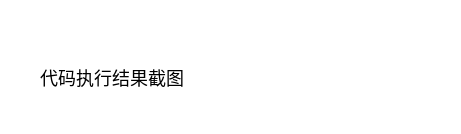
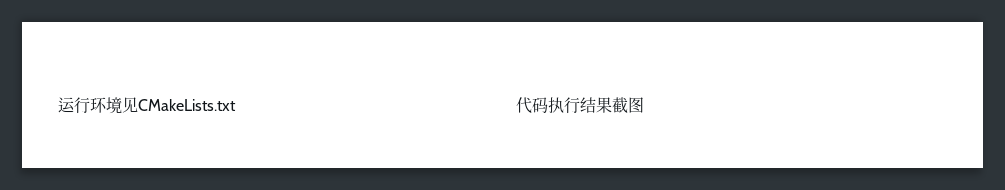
+ 运行环境见CMakeLists.txt

